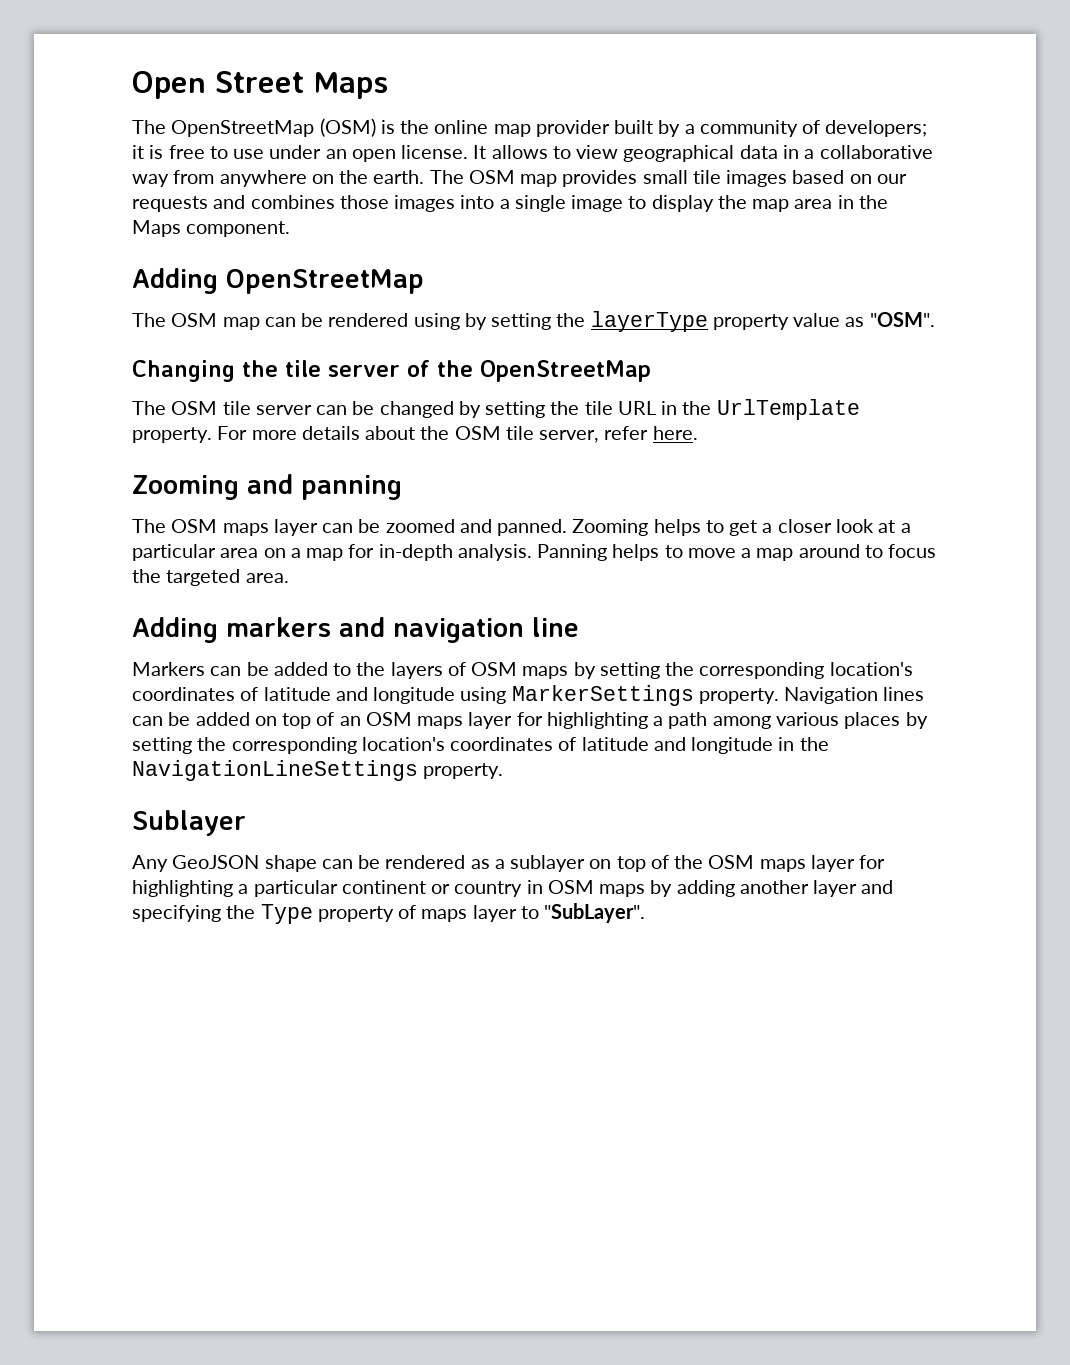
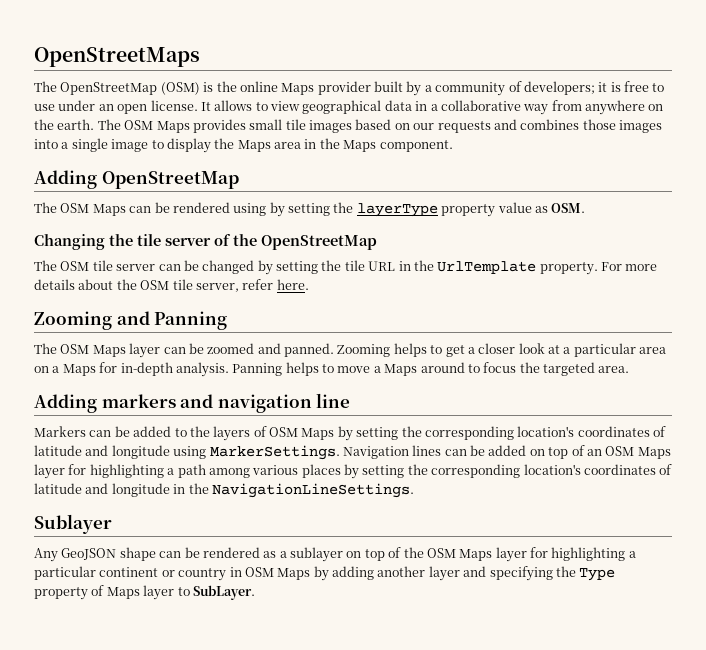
- Open Street Maps
+ OpenStreetMaps
- The OpenStreetMap (OSM) is the online map provider built by a community of developers; it is free to use under an open license.
+ The OpenStreetMap (OSM) is the online Maps provider built by a community of developers; it is free to use under an open license.
- The OSM map provides small tile images based on our requests and combines those images into a single image to display the map area in the Maps component.
+ The OSM Maps provides small tile images based on our requests and combines those images into a single image to display the Maps area in the Maps component.
- The OSM map can be rendered using by setting the layerType property value as "OSM".
+ The OSM Maps can be rendered using by setting the layerType property value as OSM.
- Zooming and panning
- The OSM maps layer can be zoomed and panned.
+ Zooming and Panning
+ The OSM Maps layer can be zoomed and panned.
- Zooming helps to get a closer look at a particular area on a map for in-depth analysis.
+ Zooming helps to get a closer look at a particular area on a Maps for in-depth analysis.
- Panning helps to move a map around to focus the targeted area.
+ Panning helps to move a Maps around to focus the targeted area.
- Markers can be added to the layers of OSM maps by setting the corresponding location's coordinates of latitude and longitude using MarkerSettings property.
+ Markers can be added to the layers of OSM Maps by setting the corresponding location's coordinates of latitude and longitude using MarkerSettings.
- Navigation lines can be added on top of an OSM maps layer for highlighting a path among various places by setting the corresponding location's coordinates of latitude and longitude in the NavigationLineSettings property.
+ Navigation lines can be added on top of an OSM Maps layer for highlighting a path among various places by setting the corresponding location's coordinates of latitude and longitude in the NavigationLineSettings.
- Any GeoJSON shape can be rendered as a sublayer on top of the OSM maps layer for highlighting a particular continent or country in OSM maps by adding another layer and specifying the Type property of maps layer to "SubLayer".
+ Any GeoJSON shape can be rendered as a sublayer on top of the OSM Maps layer for highlighting a particular continent or country in OSM Maps by adding another layer and specifying the Type property of Maps layer to SubLayer.

